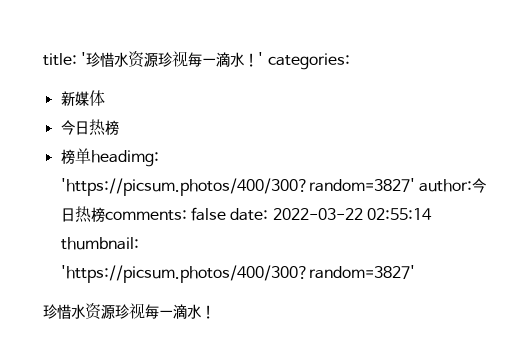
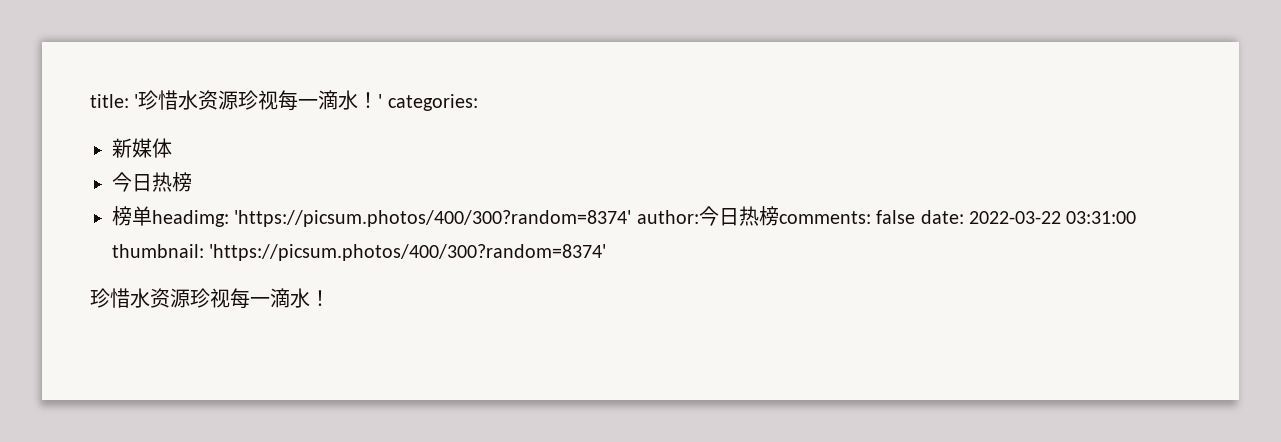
- 榜单headimg: 'https://picsum.photos/400/300?random=3827' author:今日热榜comments: false date: 2022-03-22 02:55:14 thumbnail: 'https://picsum.photos/400/300?random=3827'
+ 榜单headimg: 'https://picsum.photos/400/300?random=8374' author:今日热榜comments: false date: 2022-03-22 03:31:00 thumbnail: 'https://picsum.photos/400/300?random=8374'

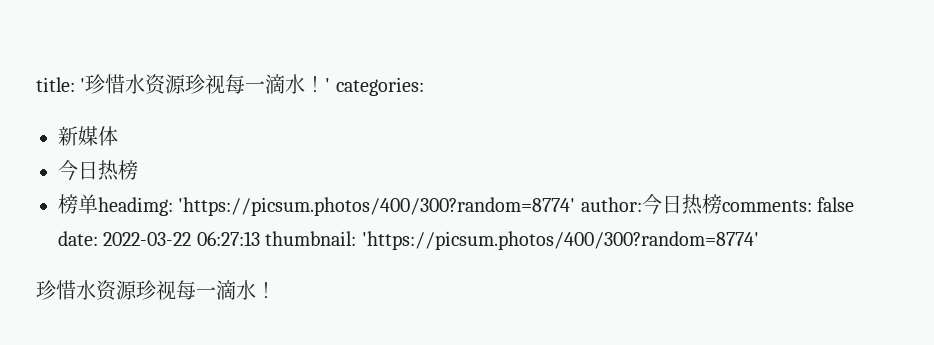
- 榜单headimg: 'https://picsum.photos/400/300?random=8374' author:今日热榜comments: false date: 2022-03-22 03:31:00 thumbnail: 'https://picsum.photos/400/300?random=8374'
+ 榜单headimg: 'https://picsum.photos/400/300?random=8774' author:今日热榜comments: false date: 2022-03-22 06:27:13 thumbnail: 'https://picsum.photos/400/300?random=8774'

